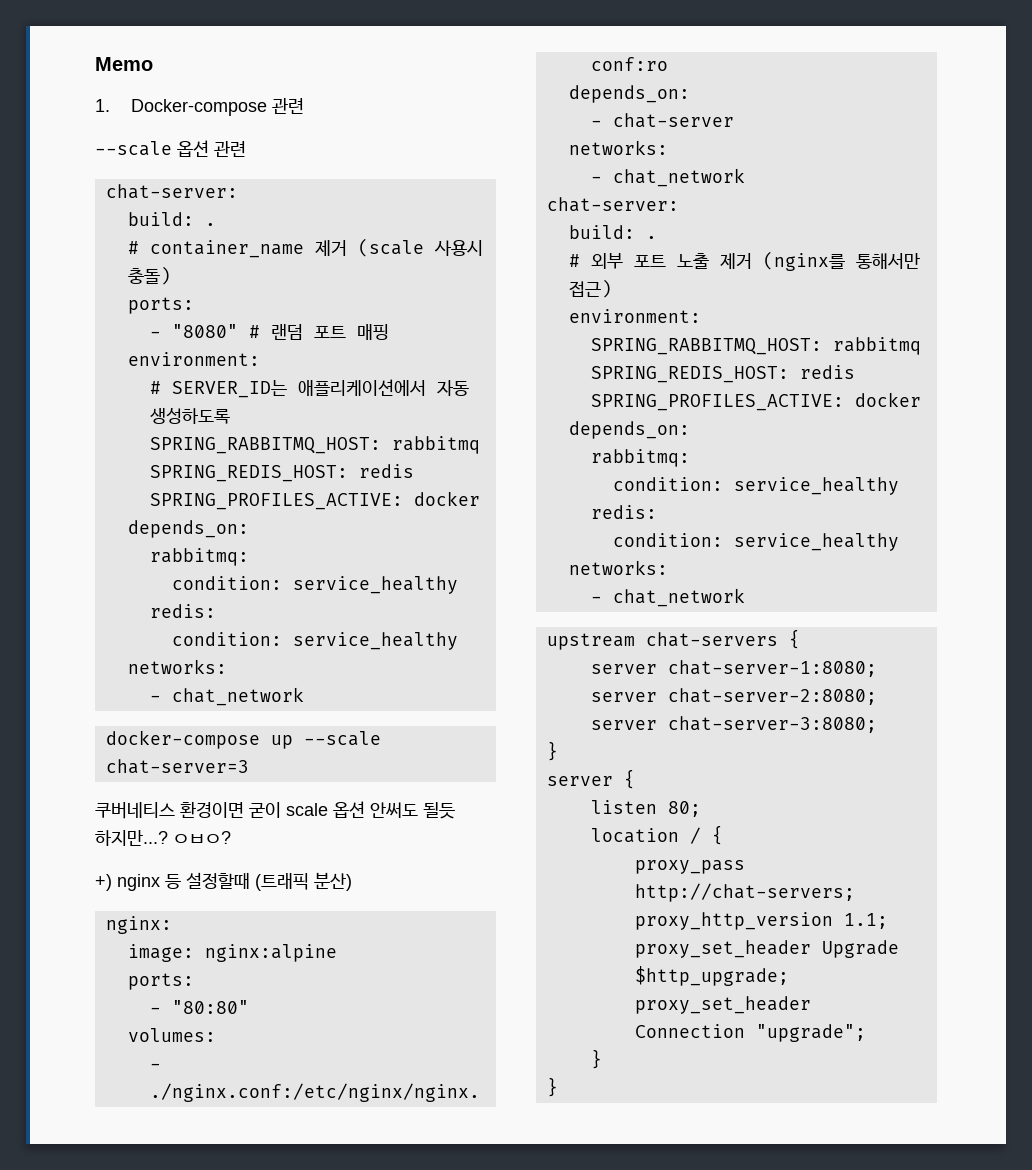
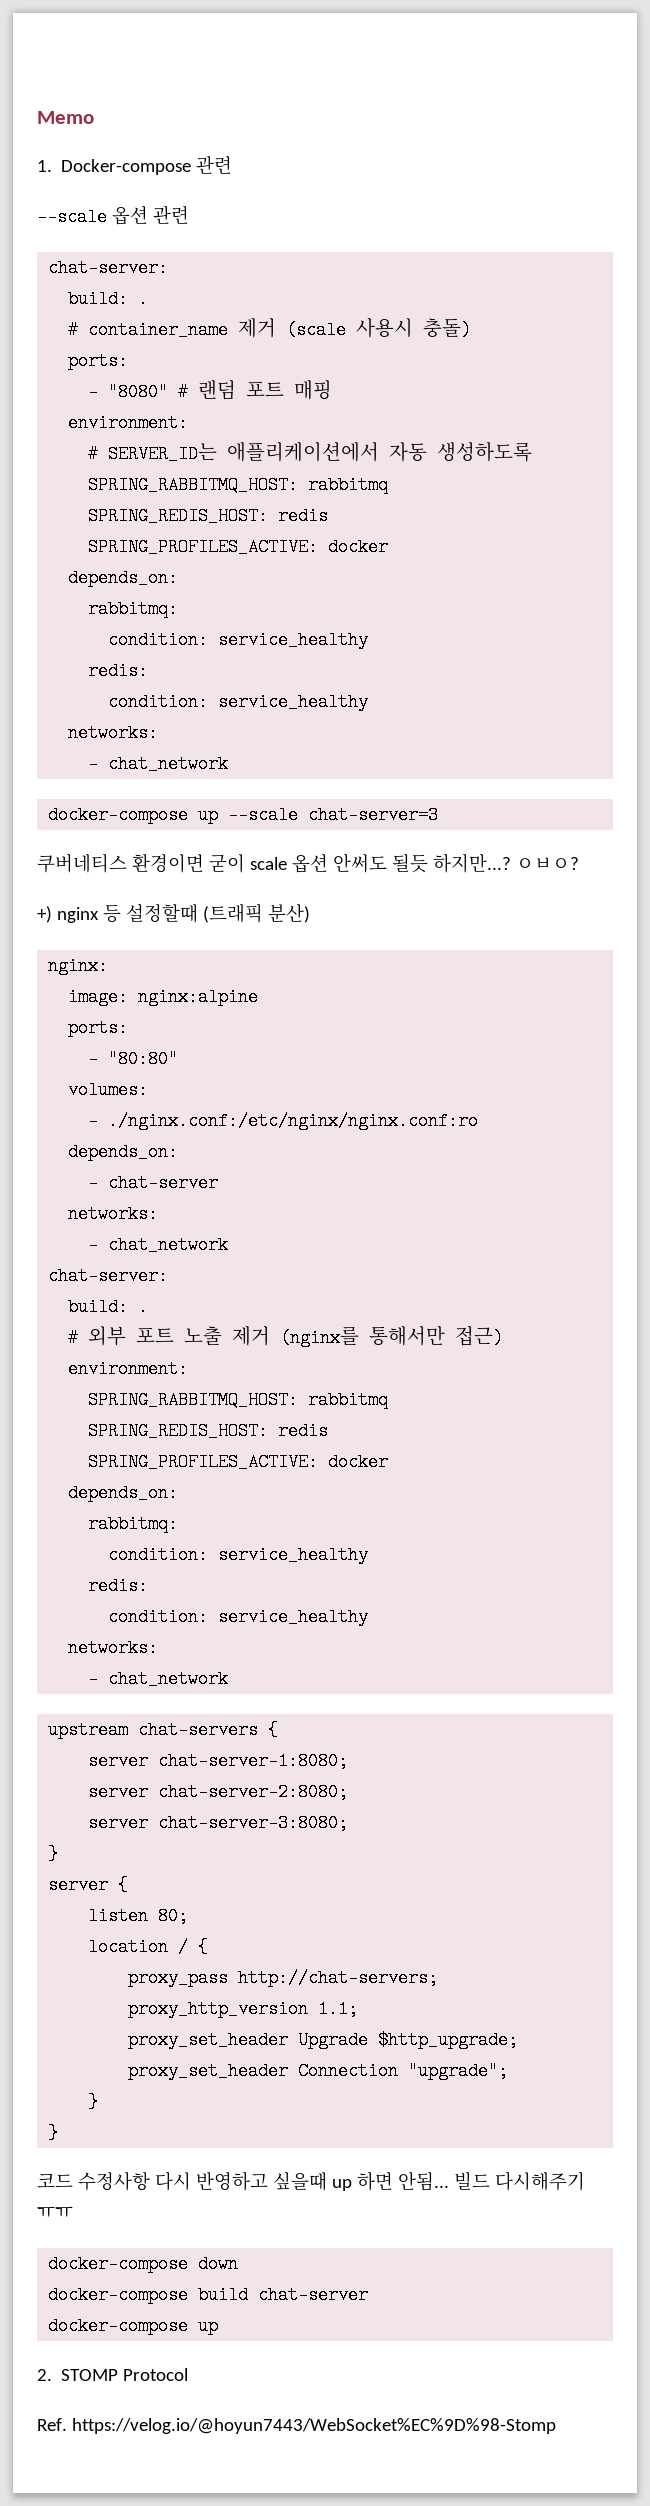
+ 코드 수정사항 다시 반영하고 싶을때 up 하면 안됨... 빌드 다시해주기 ㅠㅠ
+ docker-compose down
+ docker-compose build chat-server
+ docker-compose up
+ 2. STOMP Protocol
+ Ref. https://velog.io/@hoyun7443/WebSocket%EC%9D%98-Stomp

